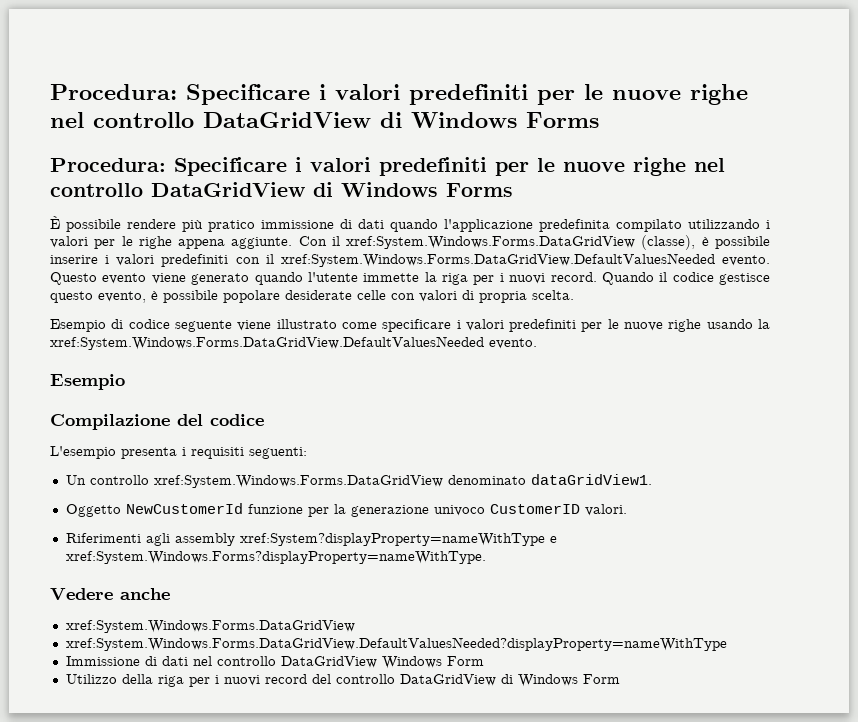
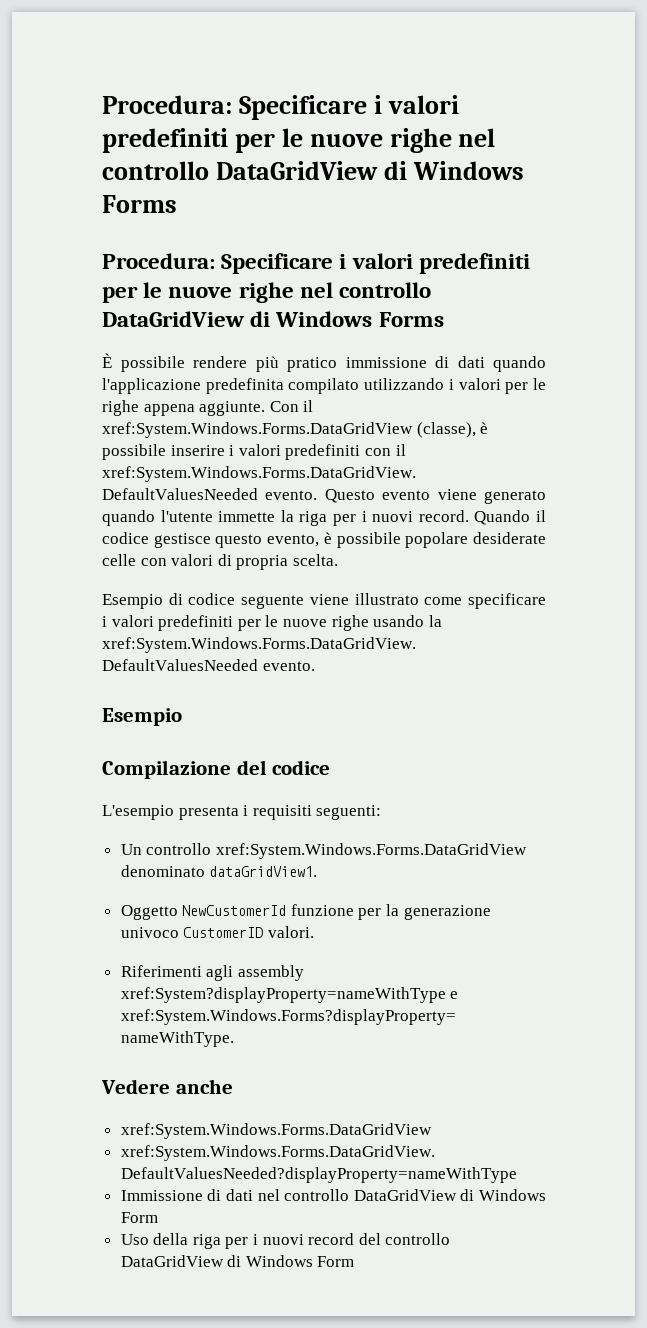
- Immissione di dati nel controllo DataGridView Windows Form
+ Immissione di dati nel controllo DataGridView di Windows Form
- Utilizzo della riga per i nuovi record del controllo DataGridView di Windows Form
+ Uso della riga per i nuovi record del controllo DataGridView di Windows Form

